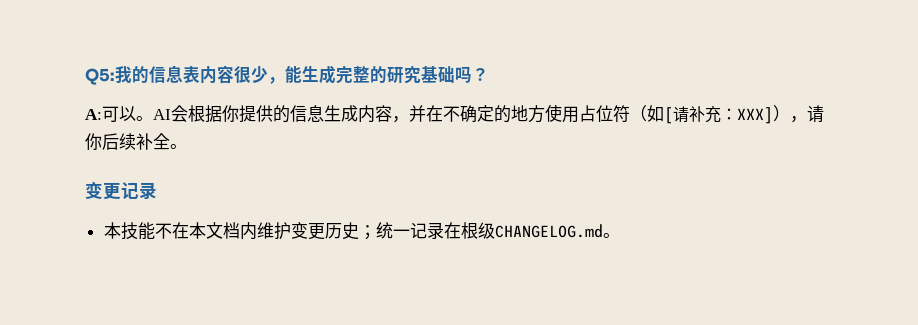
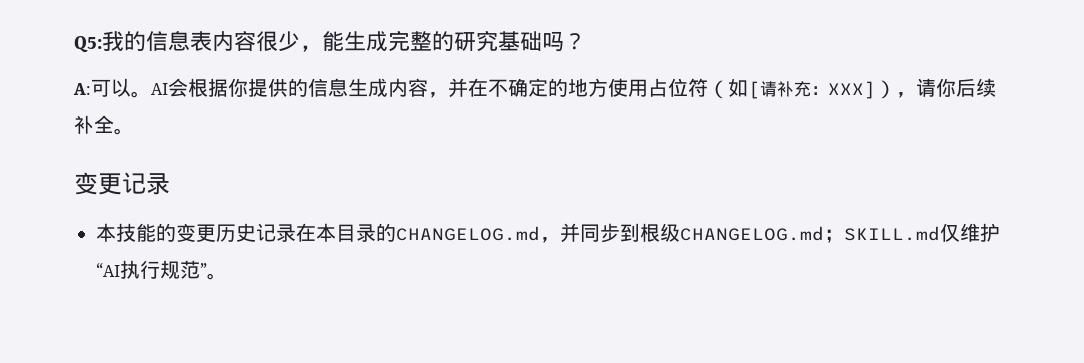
- 本技能不在本文档内维护变更历史；统一记录在根级CHANGELOG.md。
+ 本技能的变更历史记录在本目录的CHANGELOG.md，并同步到根级CHANGELOG.md；SKILL.md仅维护“AI执行规范”。

